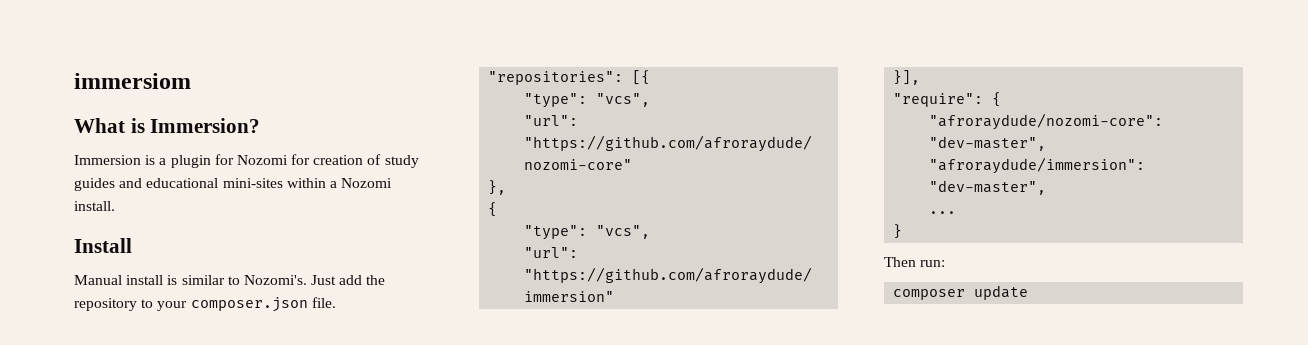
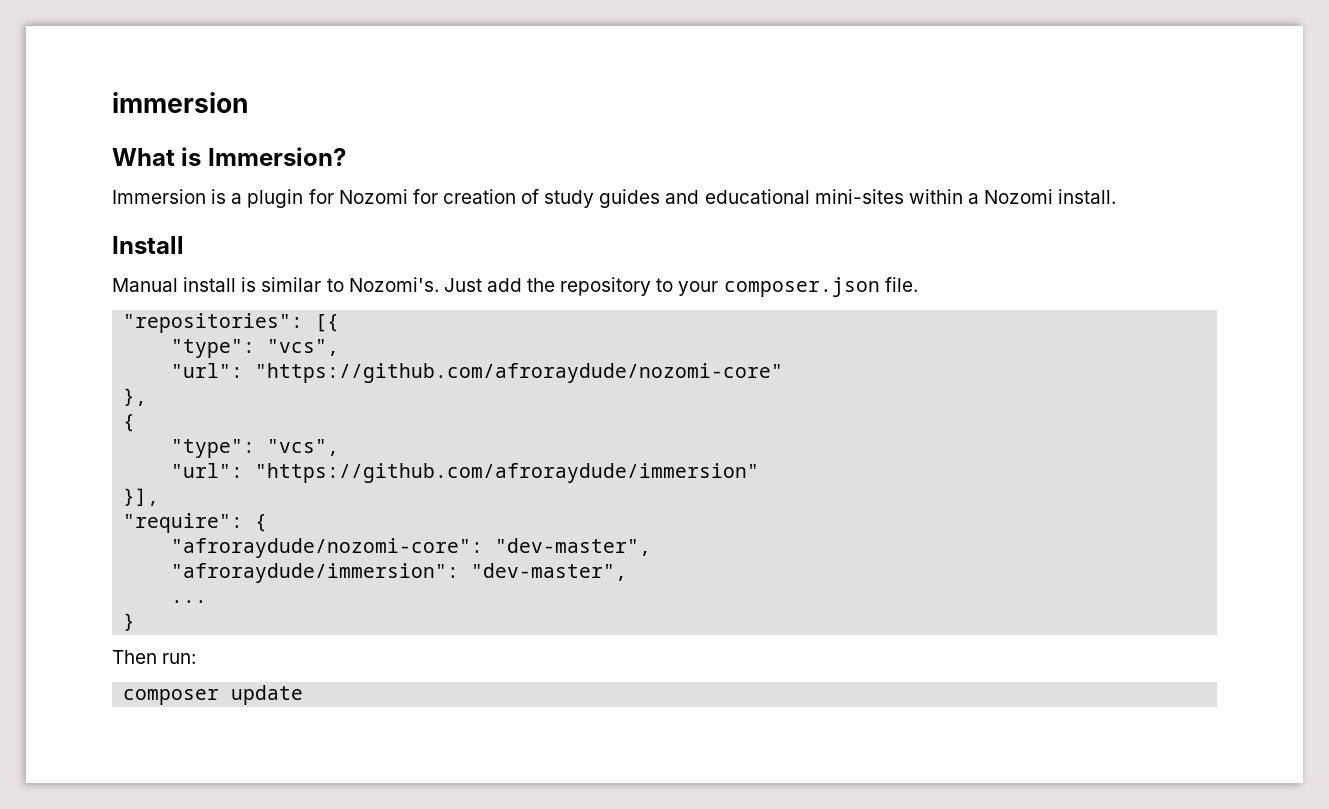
- immersiom
+ immersion

